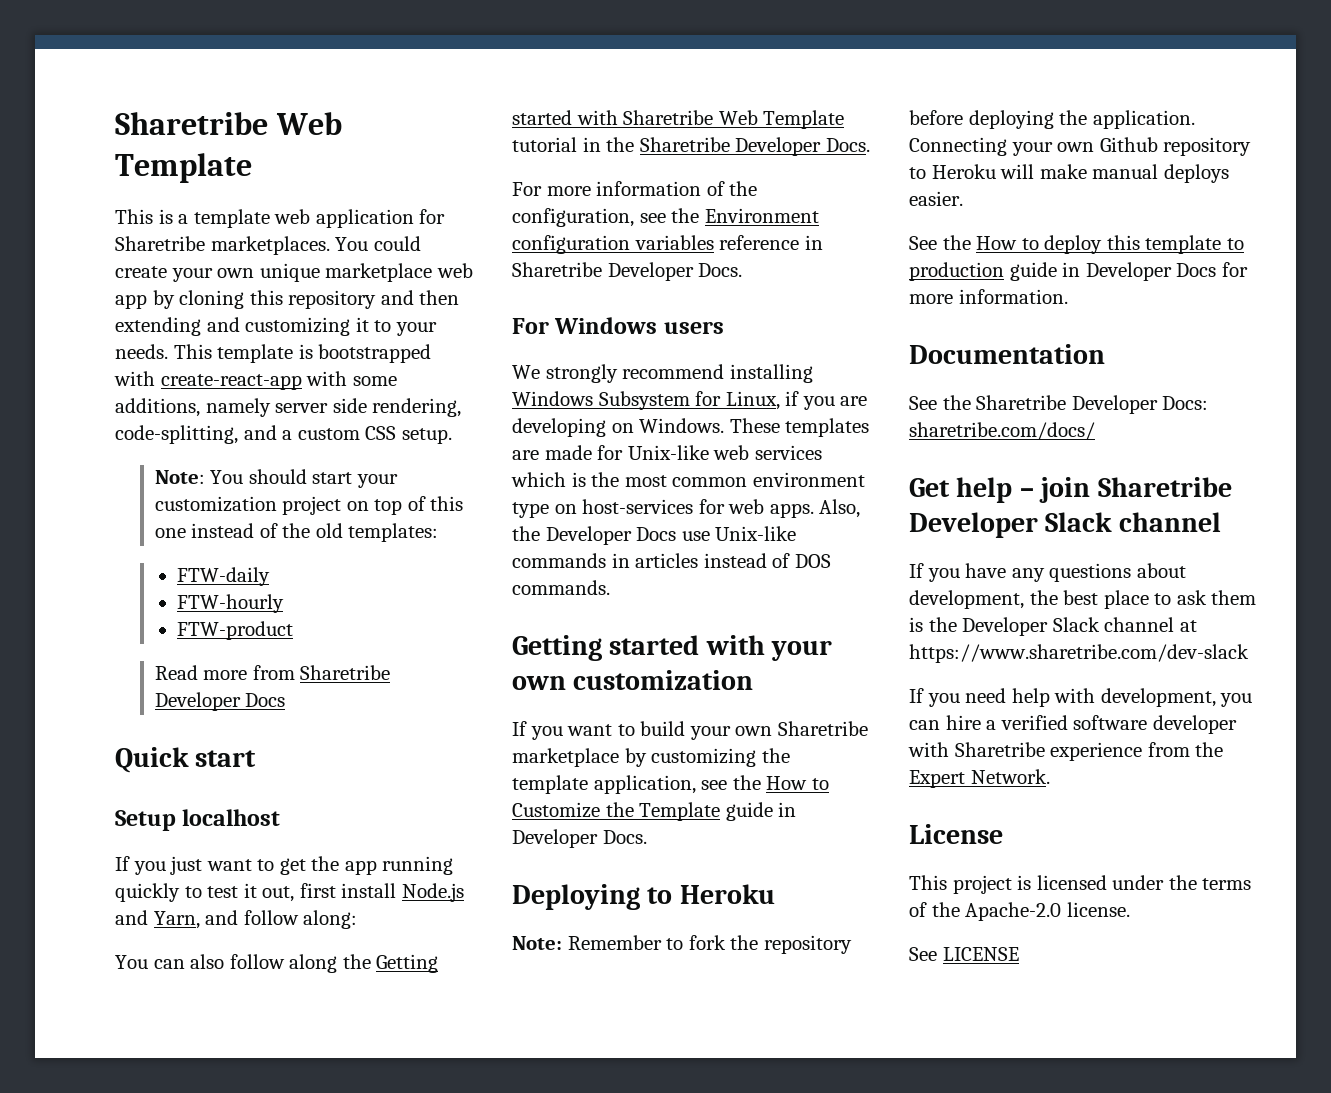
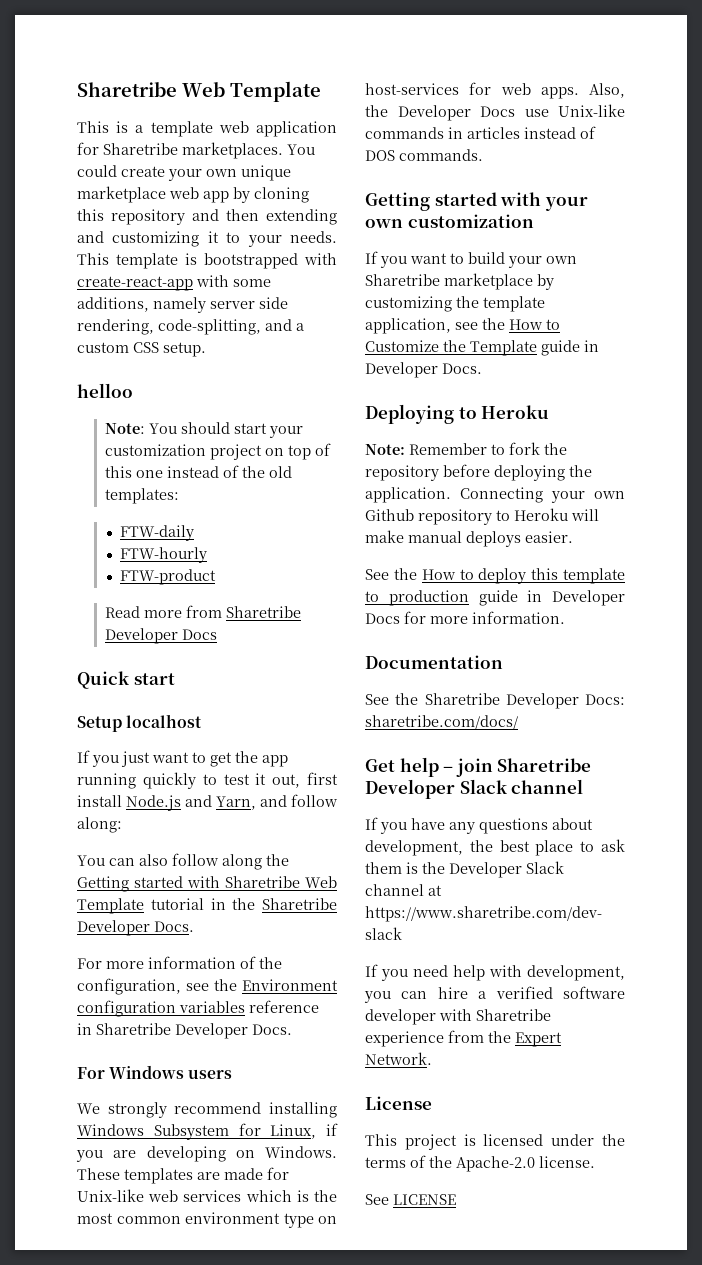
+ helloo

